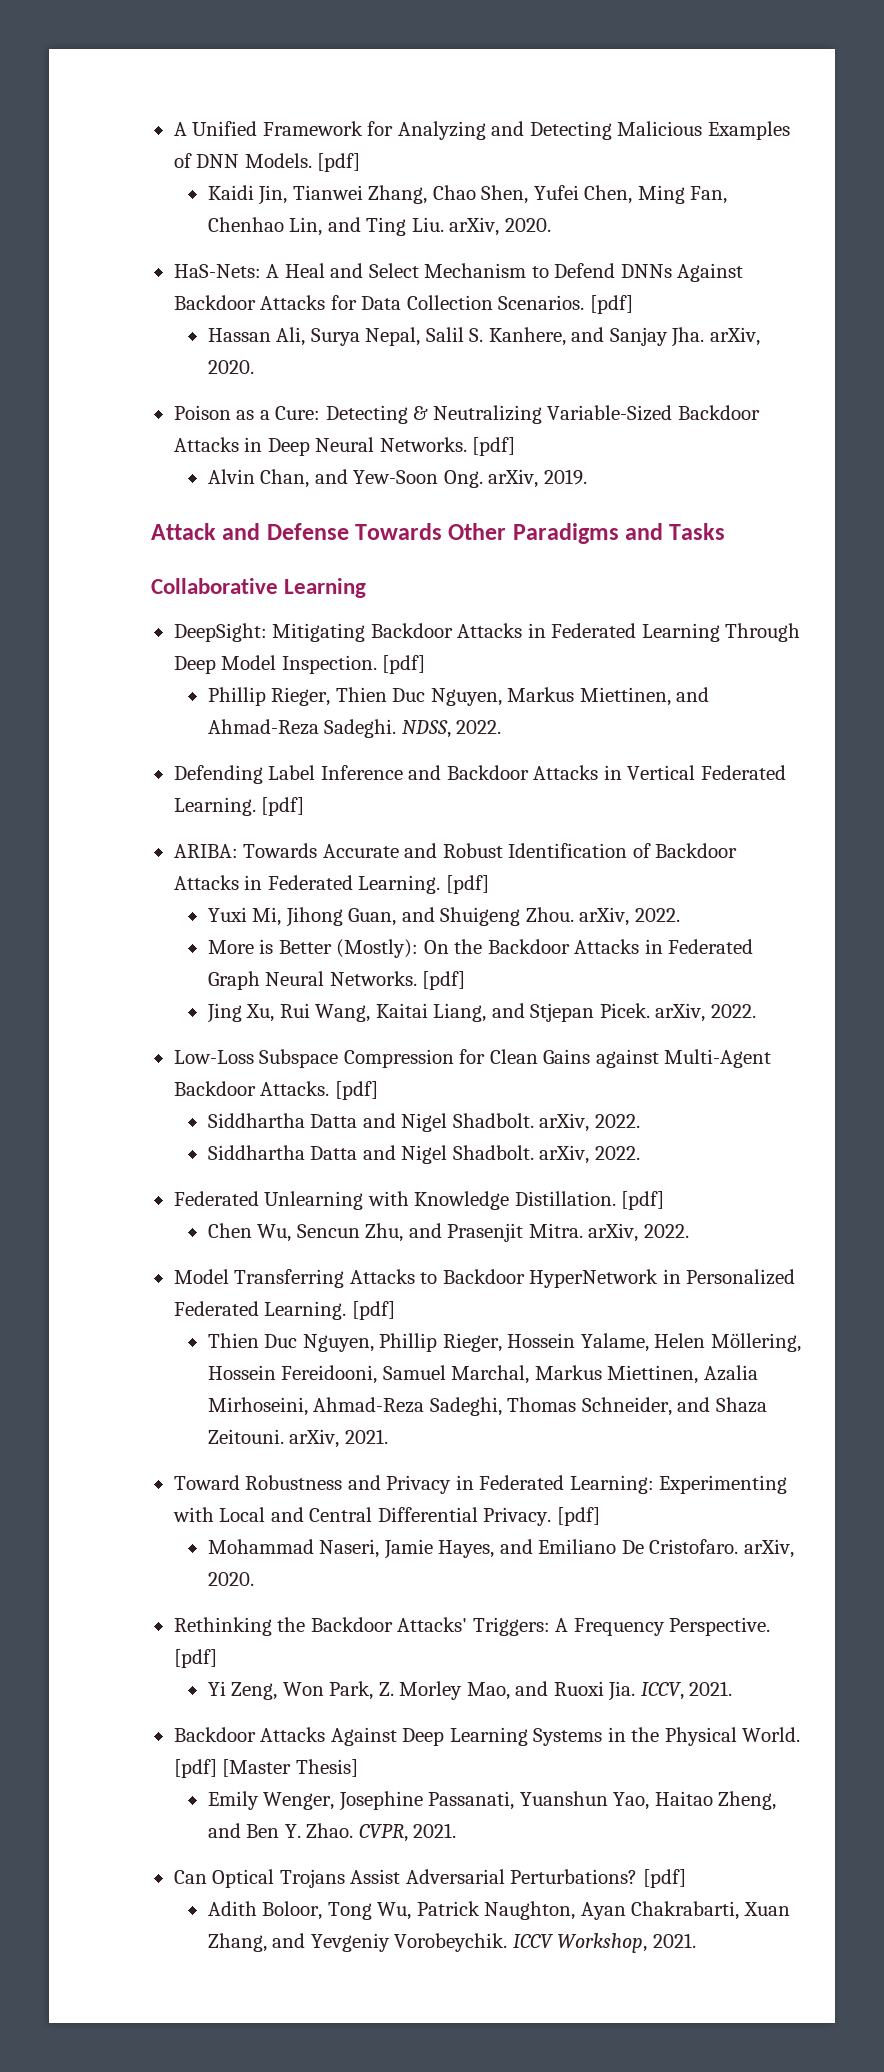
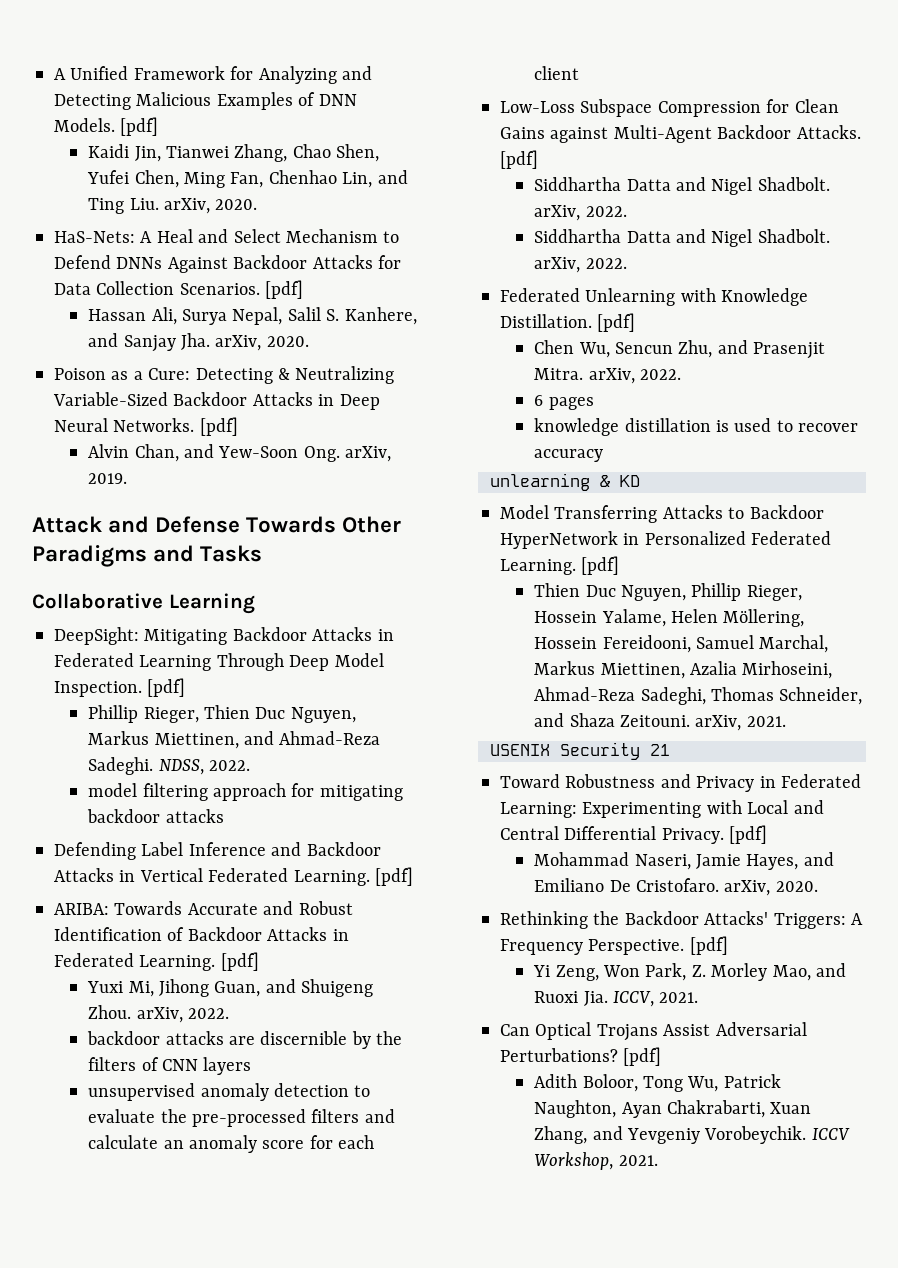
+ model filtering approach for mitigating backdoor attacks
- More is Better (Mostly): On the Backdoor Attacks in Federated Graph Neural Networks. [pdf]
- Jing Xu, Rui Wang, Kaitai Liang, and Stjepan Picek. arXiv, 2022.
+ backdoor attacks are discernible by the filters of CNN layers
+ unsupervised anomaly detection to evaluate the pre-processed filters and calculate an anomaly score for each client
+ 6 pages
+ knowledge distillation is used to recover accuracy
+ unlearning & KD
+ USENIX Security 21
- Backdoor Attacks Against Deep Learning Systems in the Physical World. [pdf] [Master Thesis]
- Emily Wenger, Josephine Passanati, Yuanshun Yao, Haitao Zheng, and Ben Y. Zhao. CVPR, 2021.

